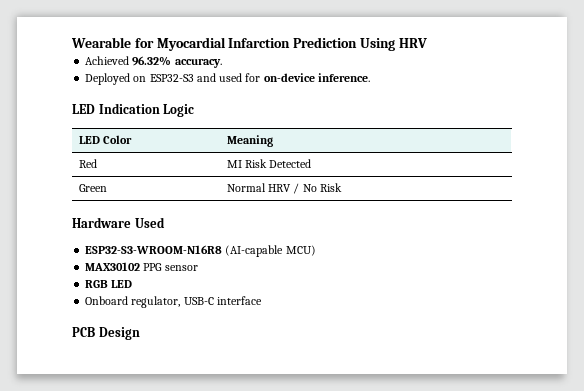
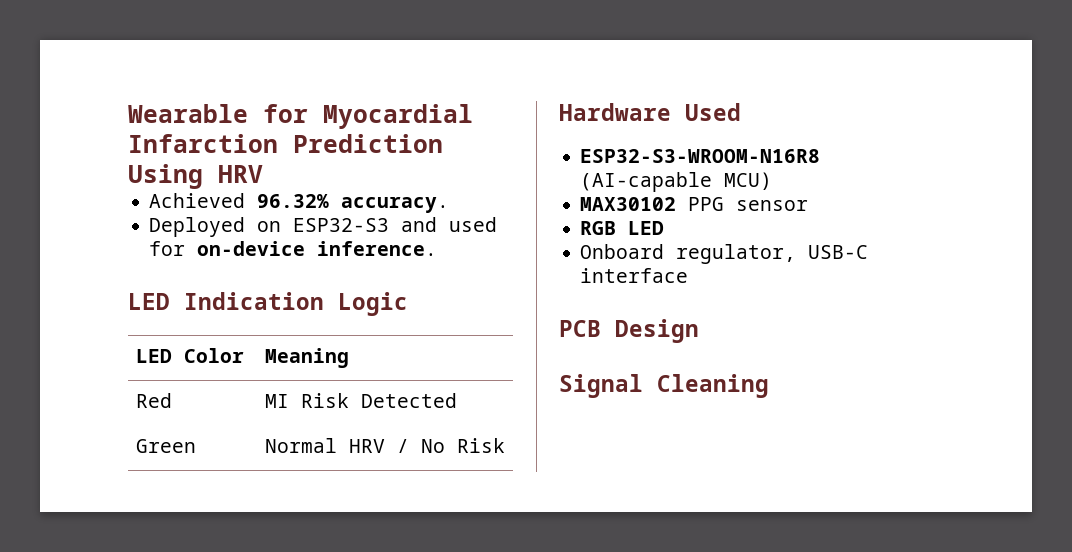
+ Signal Cleaning

